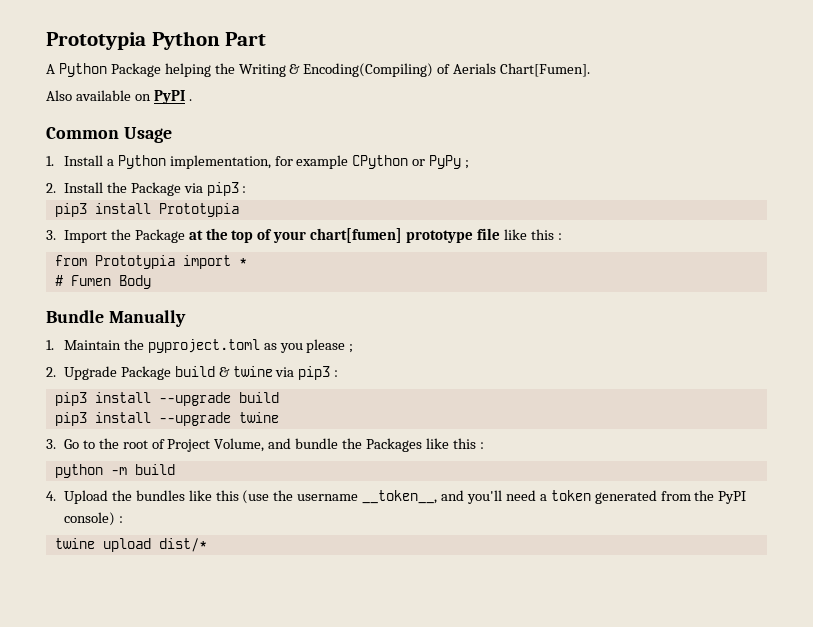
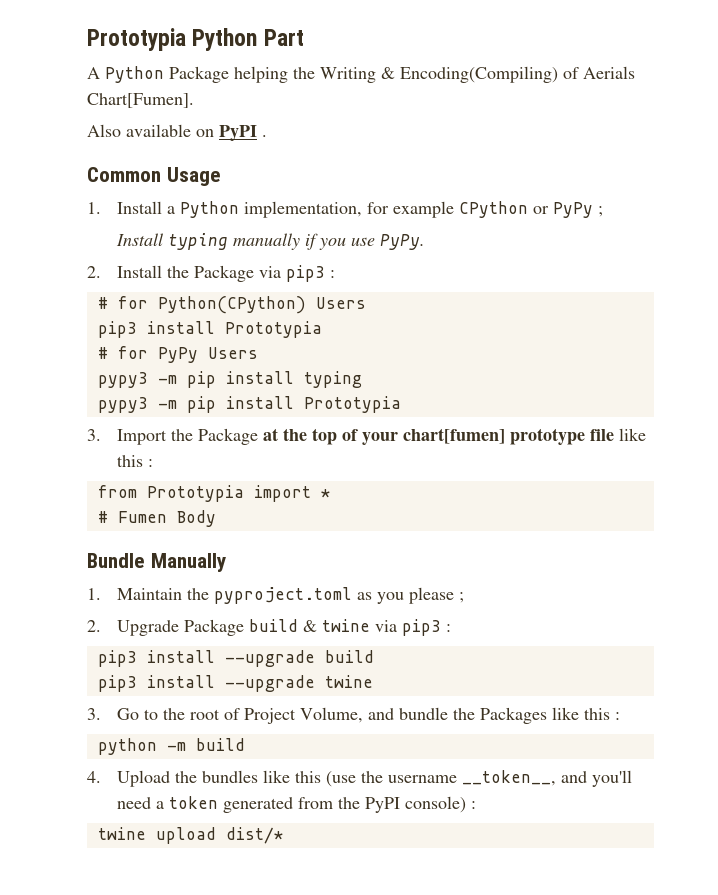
+ Install typing manually if you use PyPy.
+ # for Python(CPython) Users
+ # for PyPy Users
+ pypy3 -m pip install typing
+ pypy3 -m pip install Prototypia

